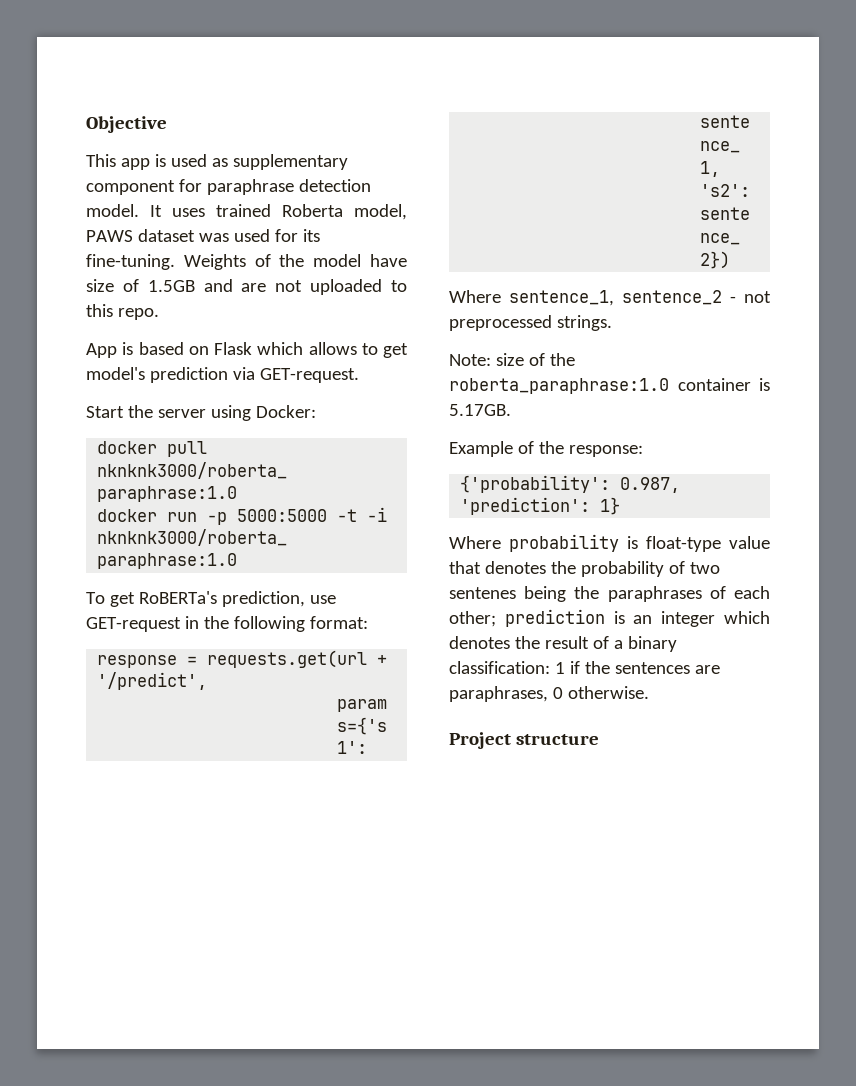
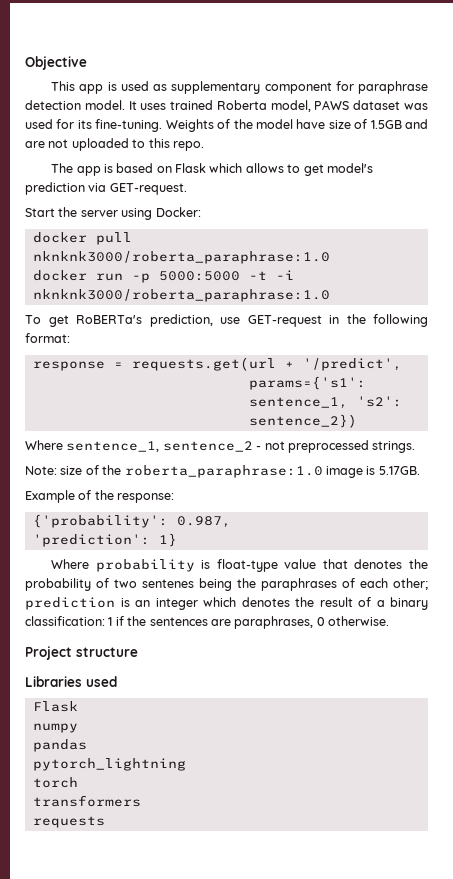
- App is based on Flask which allows to get model's prediction via GET-request.
+ The app is based on Flask which allows to get model's prediction via GET-request.
- Note: size of the roberta_paraphrase:1.0 container is 5.17GB.
+ Note: size of the roberta_paraphrase:1.0 image is 5.17GB.
+ Libraries used
+ Flask
+ numpy
+ pandas
+ pytorch_lightning
+ torch
+ transformers
+ requests

